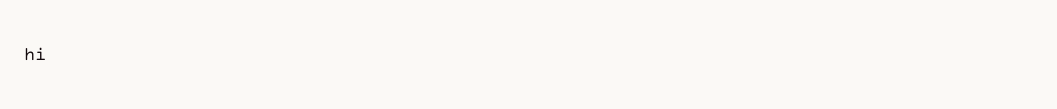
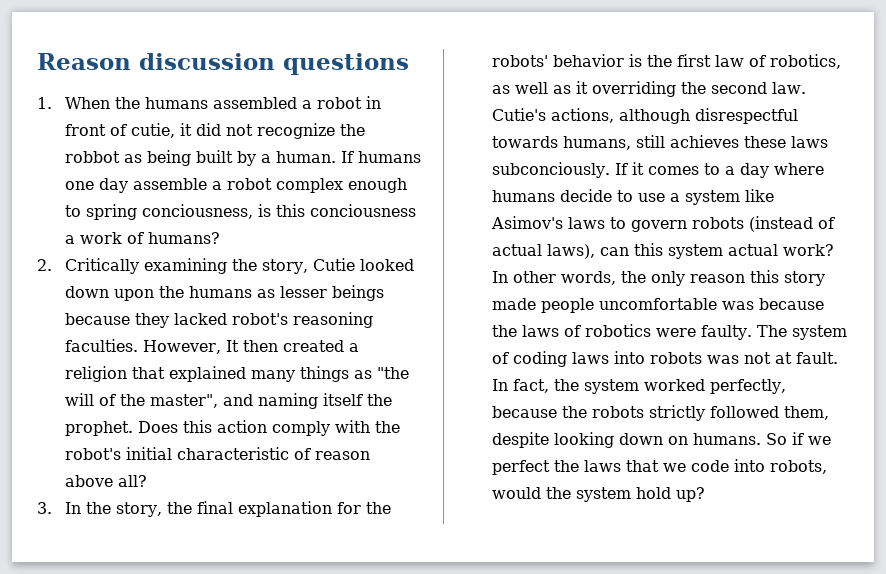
- hi
+ Reason discussion questions
+ 1. When the humans assembled a robot in front of cutie, it did not recognize the robbot as being built by a human. If humans one day assemble a robot complex enough to spring conciousness, is this conciousness a work of humans?
+ 2. Critically examining the story, Cutie looked down upon the humans as lesser beings because they lacked robot's reasoning faculties. However, It then created a religion that explained many things as "the will of the master", and naming itself the prophet. Does this action comply with the robot's initial characteristic of reason above all?
+ 3. In the story, the final explanation for the robots' behavior is the first law of robotics, as well as it overriding the second law. Cutie's actions, although disrespectful towards humans, still achieves these laws subconciously. If it comes to a day where humans decide to use a system like Asimov's laws to govern robots (instead of actual laws), can this system actual work? In other words, the only reason this story made people uncomfortable was because the laws of robotics were faulty. The system of coding laws into robots was not at fault. In fact, the system worked perfectly, because the robots strictly followed them, despite looking down on humans. So if we perfect the laws that we code into robots, would the system hold up?

